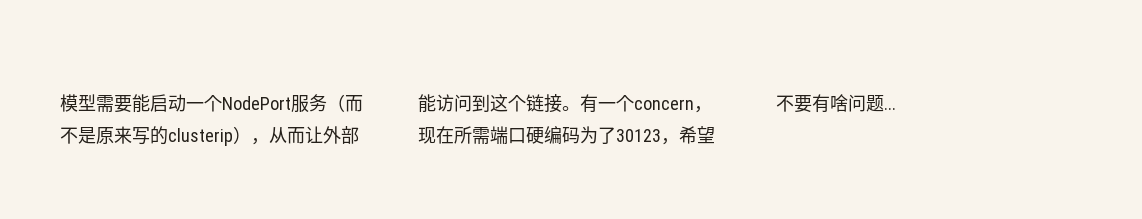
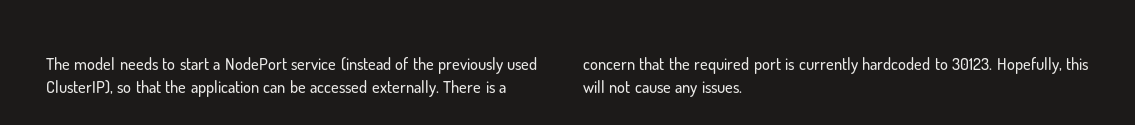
- 模型需要能启动一个NodePort服务（而不是原来写的clusterip），从而让外部能访问到这个链接。有一个concern，现在所需端口硬编码为了30123，希望不要有啥问题...
+ The model needs to start a NodePort service (instead of the previously used ClusterIP), so that the application can be accessed externally. There is a concern that the required port is currently hardcoded to 30123. Hopefully, this will not cause any issues.

